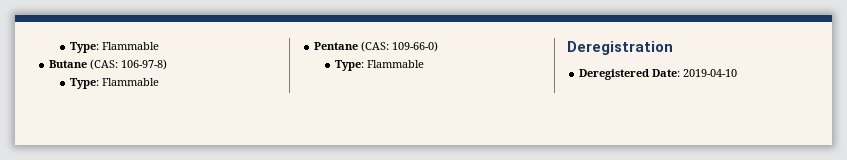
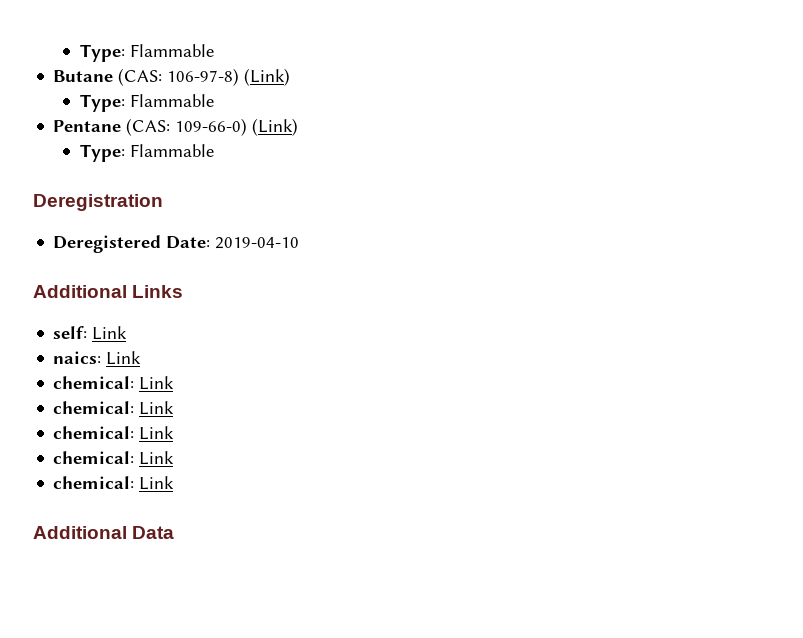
- Butane (CAS: 106-97-8)
+ Butane (CAS: 106-97-8) (Link)
- Pentane (CAS: 109-66-0)
+ Pentane (CAS: 109-66-0) (Link)
+ Additional Links
+ self: Link
+ naics: Link
+ chemical: Link
+ chemical: Link
+ chemical: Link
+ chemical: Link
+ chemical: Link
+ Additional Data

